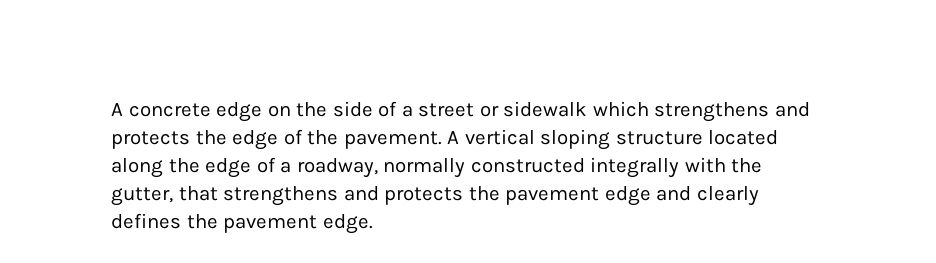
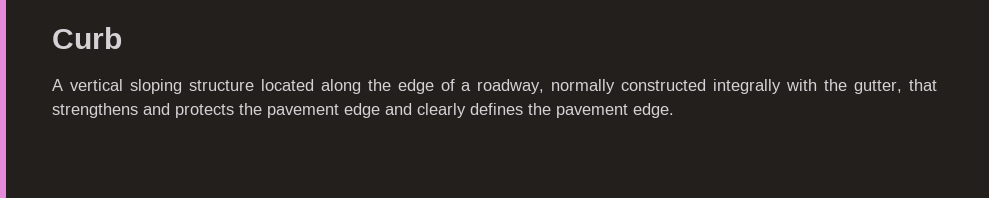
- A concrete edge on the side of a street or sidewalk which strengthens and protects the edge of the pavement. A vertical sloping structure located along the edge of a roadway, normally constructed integrally with the gutter, that strengthens and protects the pavement edge and clearly defines the pavement edge.
+ Curb
+ A vertical sloping structure located along the edge of a roadway, normally constructed integrally with the gutter, that strengthens and protects the pavement edge and clearly defines the pavement edge.

